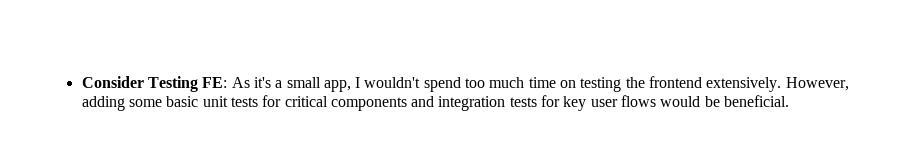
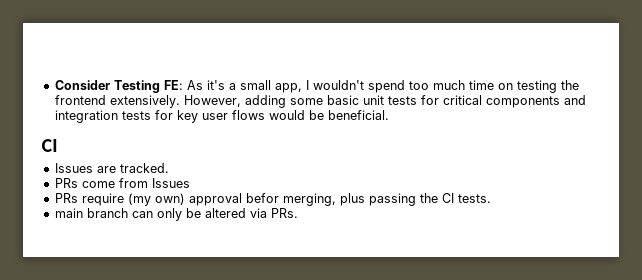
  However, adding some basic unit tests for critical components and integration tests for key user flows would be beneficial.
+ CI
+ Issues are tracked.
+ PRs come from Issues
+ PRs require (my own) approval befor merging, plus passing the CI tests.
+ main branch can only be altered via PRs.

